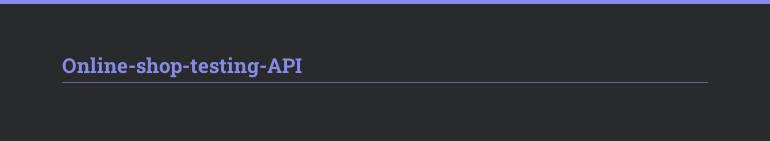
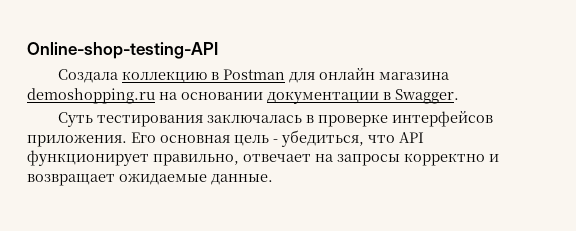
+ Создала коллекцию в Postman для онлайн магазина demoshopping.ru на основании документации в Swagger.
+ Суть тестирования заключалась в проверке интерфейсов приложения. Его основная цель - убедиться, что API функционирует правильно, отвечает на запросы корректно и возвращает ожидаемые данные.

